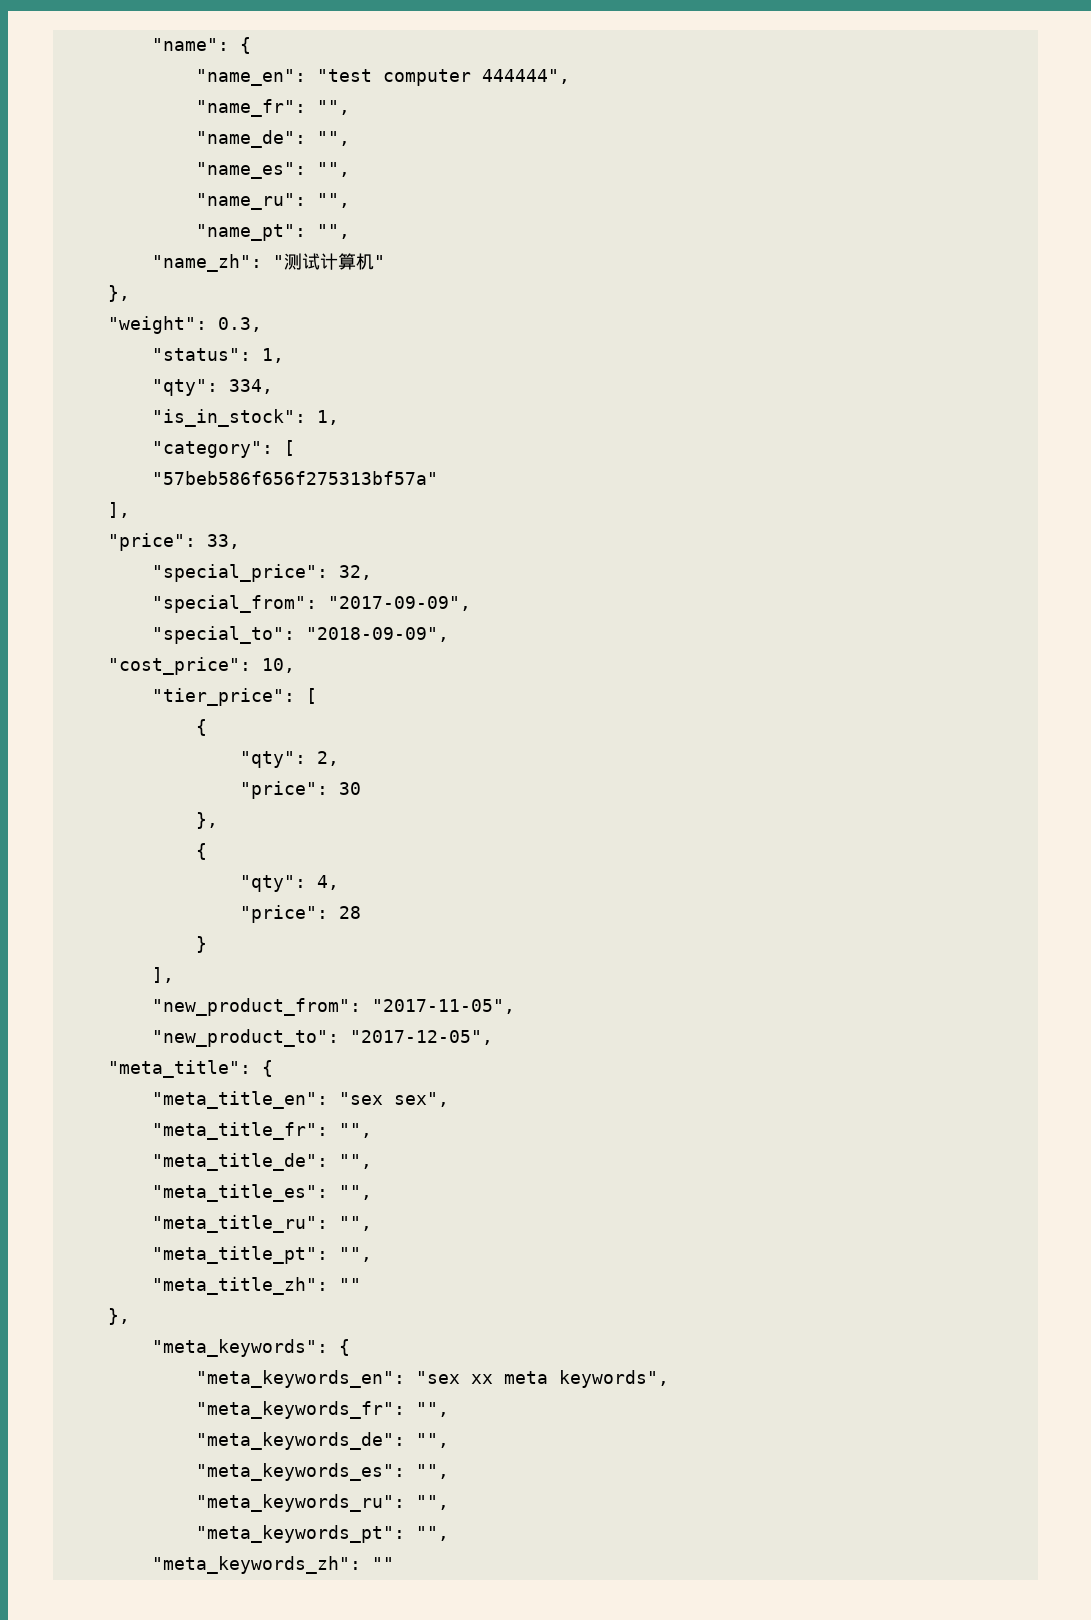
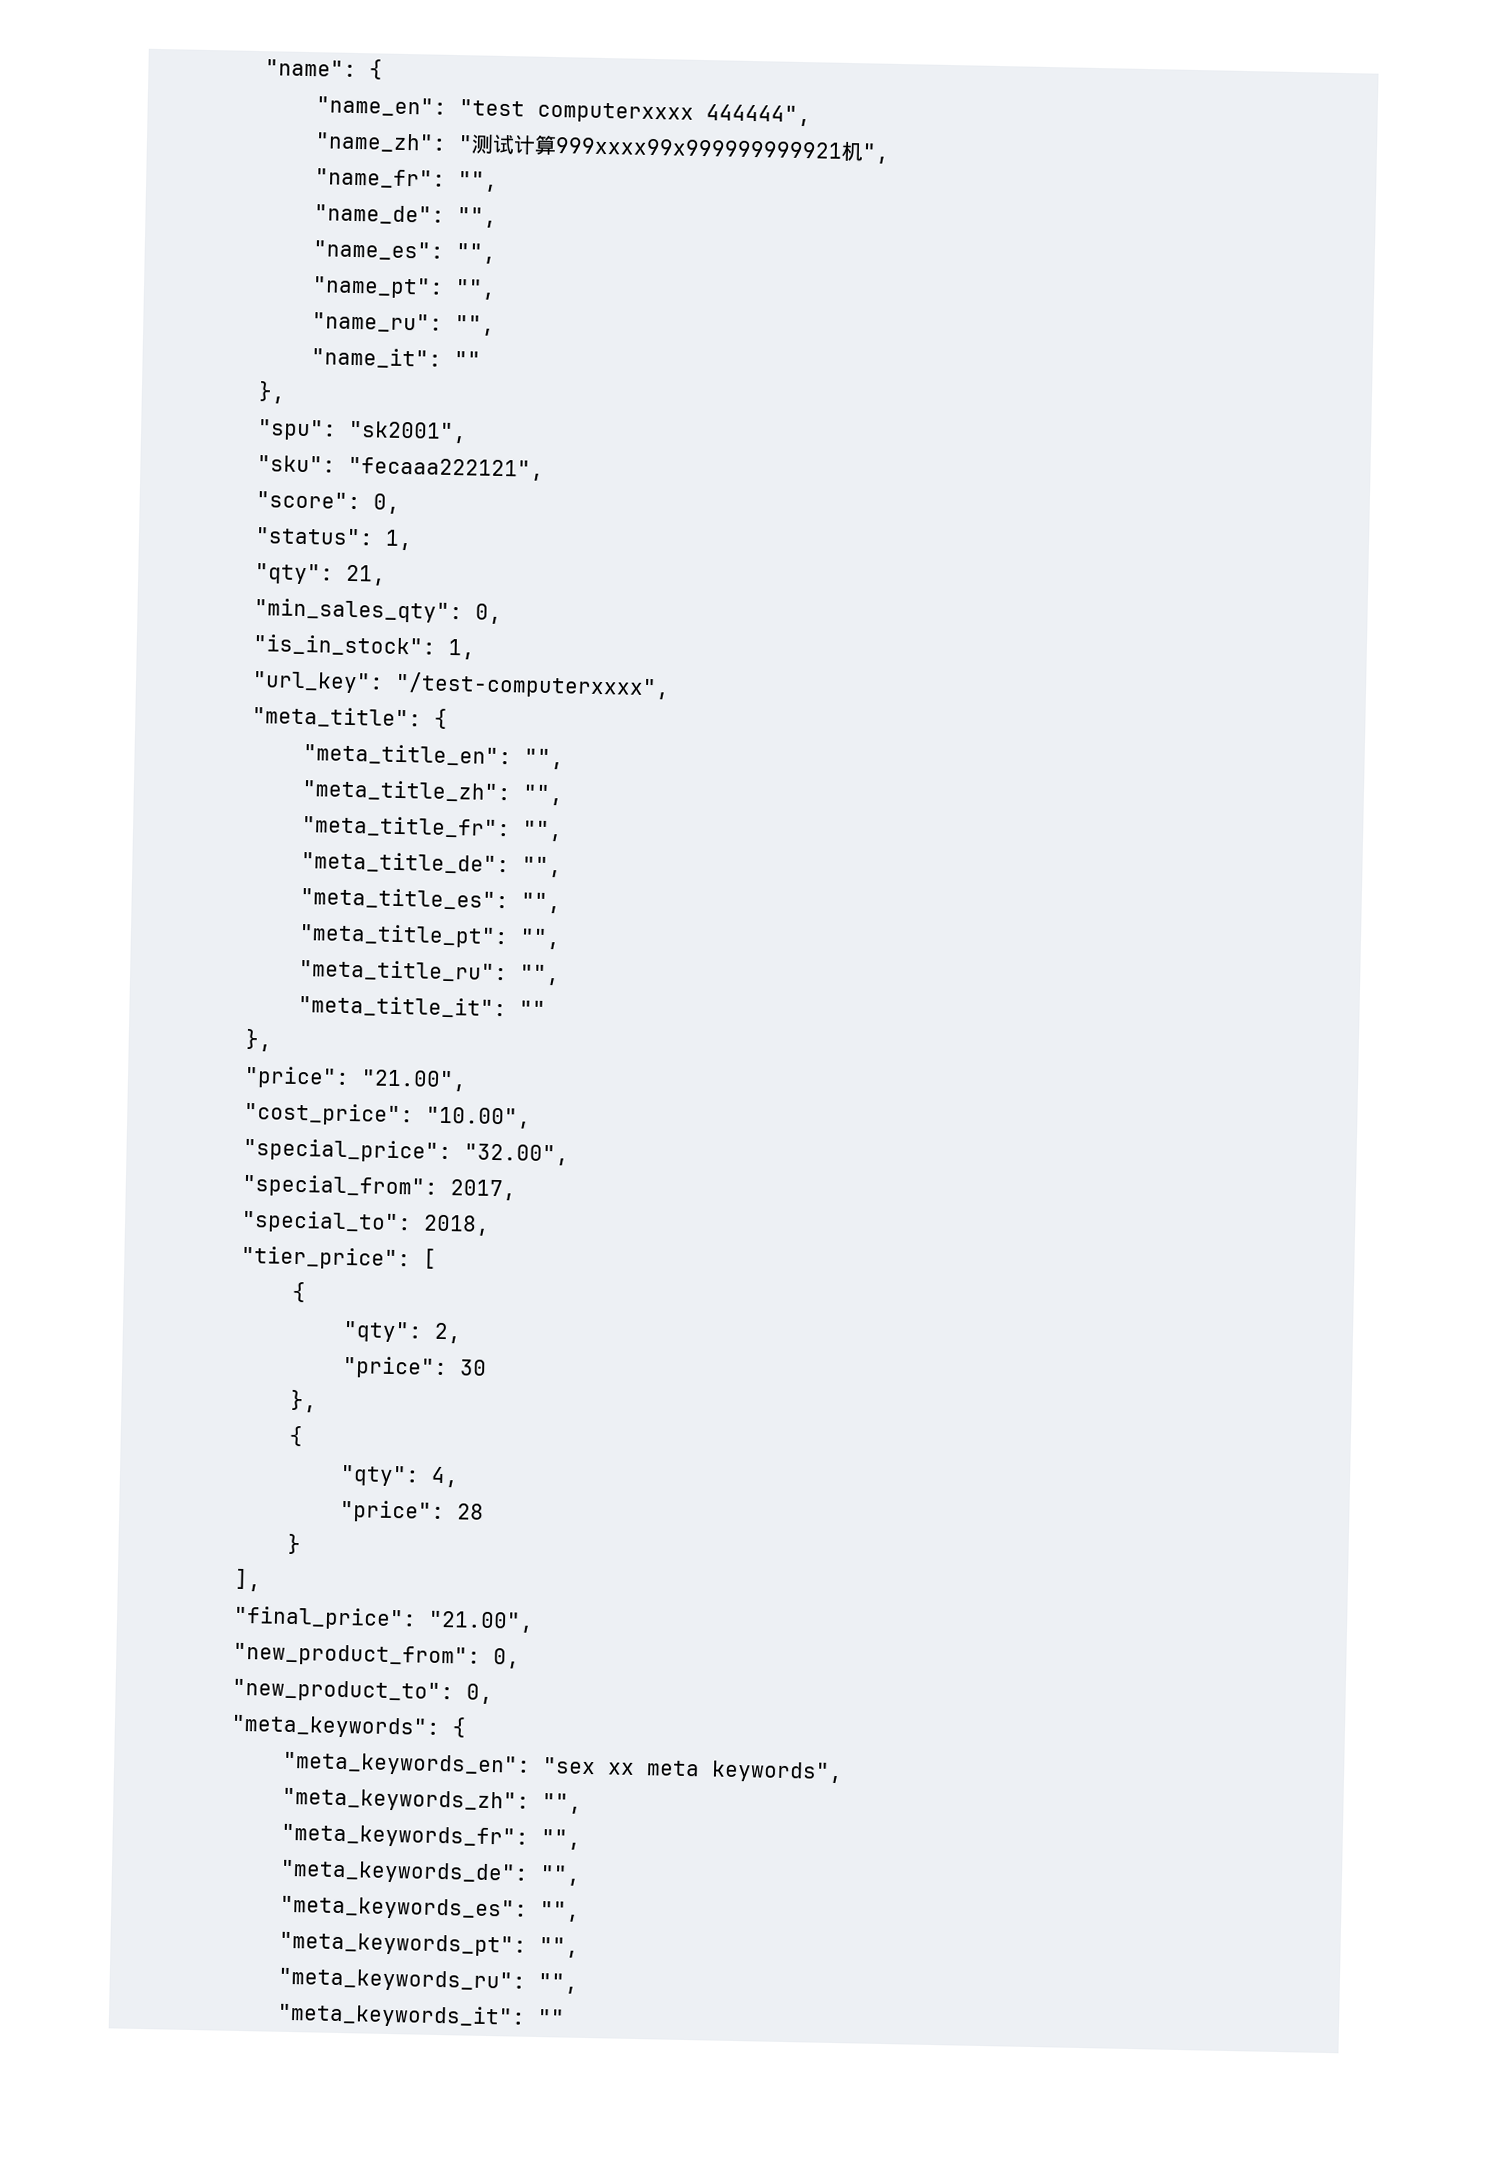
- "name_en": "test computer 444444",
+ "name_en": "test computerxxxx 444444",
+ "name_zh": "测试计算999xxxx99x999999999921机",
+ "name_pt": "",
- "name_pt": "",
- "name_zh": "测试计算机"
+ "name_it": ""
  },
- "weight": 0.3,
+ "spu": "sk2001",
+ "sku": "fecaaa222121",
+ "score": 0,
- "qty": 334,
+ "qty": 21,
+ "min_sales_qty": 0,
- "category": [
- "57beb586f656f275313bf57a"
- ],
- "price": 33,
+ "url_key": "/test-computerxxxx",
+ "meta_title": {
+ "meta_title_en": "",
+ "meta_title_zh": "",
+ "meta_title_fr": "",
+ "meta_title_de": "",
+ "meta_title_es": "",
+ "meta_title_pt": "",
+ "meta_title_ru": "",
+ "meta_title_it": ""
+ },
+ "price": "21.00",
+ "cost_price": "10.00",
- "special_price": 32,
+ "special_price": "32.00",
- "special_from": "2017-09-09",
+ "special_from": 2017,
- "special_to": "2018-09-09",
- "cost_price": 10,
+ "special_to": 2018,
+ "final_price": "21.00",
- "new_product_from": "2017-11-05",
+ "new_product_from": 0,
- "new_product_to": "2017-12-05",
- "meta_title": {
- "meta_title_en": "sex sex",
- "meta_title_fr": "",
- "meta_title_de": "",
- "meta_title_es": "",
- "meta_title_ru": "",
- "meta_title_pt": "",
- "meta_title_zh": ""
- },
+ "new_product_to": 0,
+ "meta_keywords_zh": "",
+ "meta_keywords_pt": "",
- "meta_keywords_pt": "",
- "meta_keywords_zh": ""
+ "meta_keywords_it": ""

